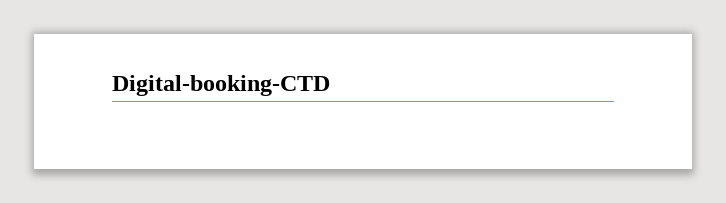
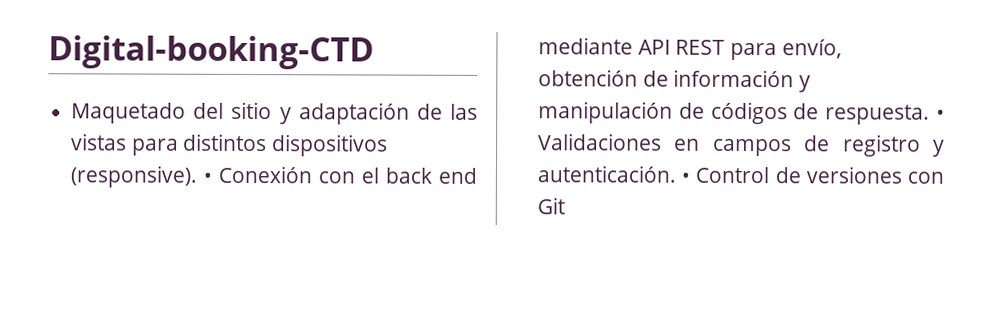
+ Maquetado del sitio y adaptación de las vistas para distintos dispositivos (responsive). • Conexión con el back end mediante API REST para envío, obtención de información y manipulación de códigos de respuesta. • Validaciones en campos de registro y autenticación. • Control de versiones con Git

